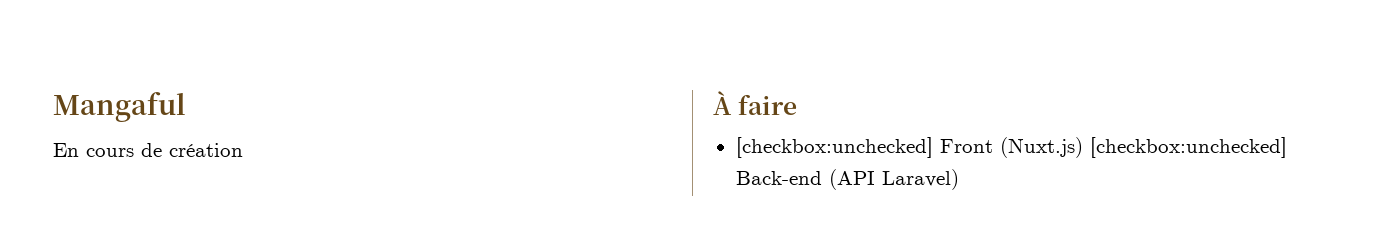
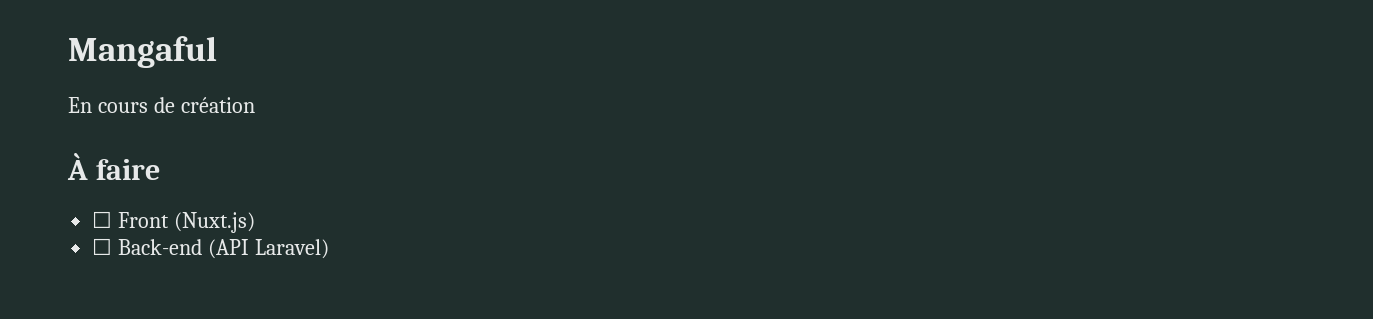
- [checkbox:unchecked] Front (Nuxt.js) [checkbox:unchecked] Back-end (API Laravel)
+ ☐ Front (Nuxt.js)
+ ☐ Back-end (API Laravel)

